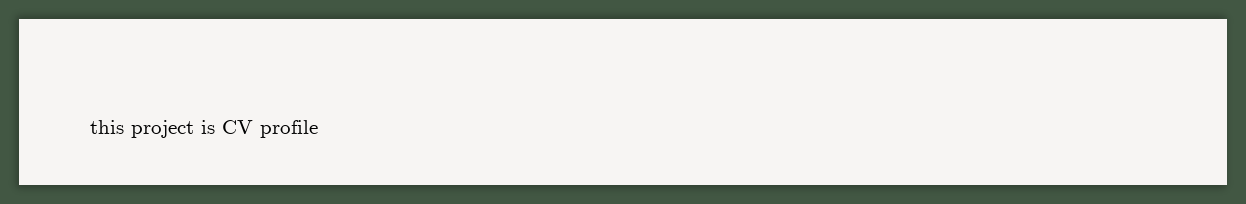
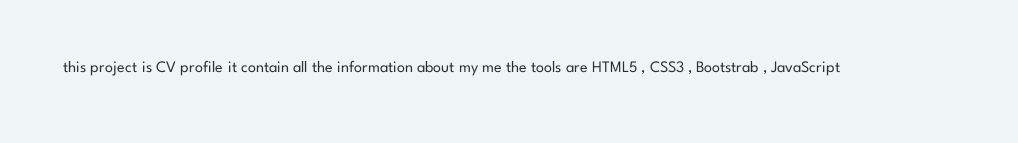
- this project is CV profile
+ this project is CV profile it contain all the information about my me the tools are HTML5 , CSS3 , Bootstrab , JavaScript

